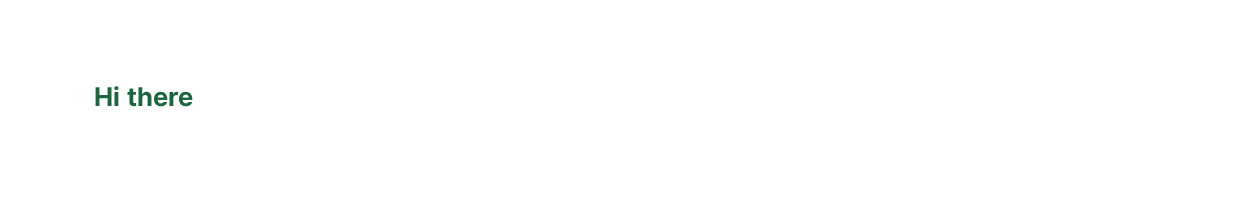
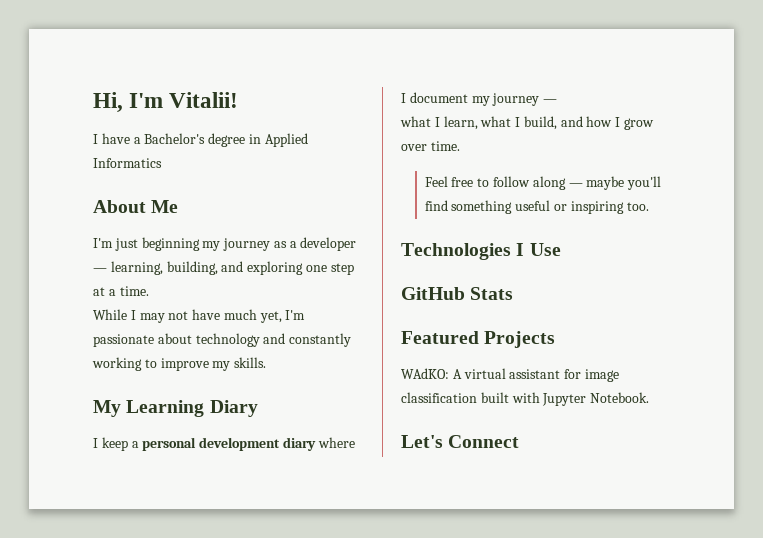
- Hi there
+ Hi, I'm Vitalii!
+ I have a Bachelor's degree in Applied Informatics
+ About Me
+ I'm just beginning my journey as a developer — learning, building, and exploring one step at a time.
+ While I may not have much yet, I'm passionate about technology and constantly working to improve my skills.
+ My Learning Diary
+ I keep a personal development diary where I document my journey —
+ what I learn, what I build, and how I grow over time.
+ Feel free to follow along — maybe you'll find something useful or inspiring too.
+ Technologies I Use
+ GitHub Stats
+ Featured Projects
+ WAdKO: A virtual assistant for image classification built with Jupyter Notebook.
+ Let's Connect

